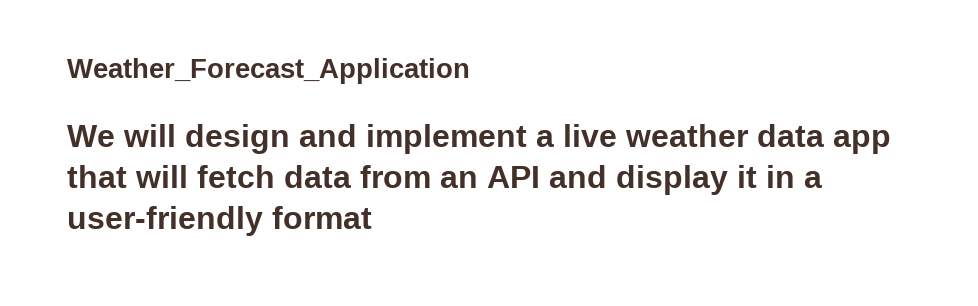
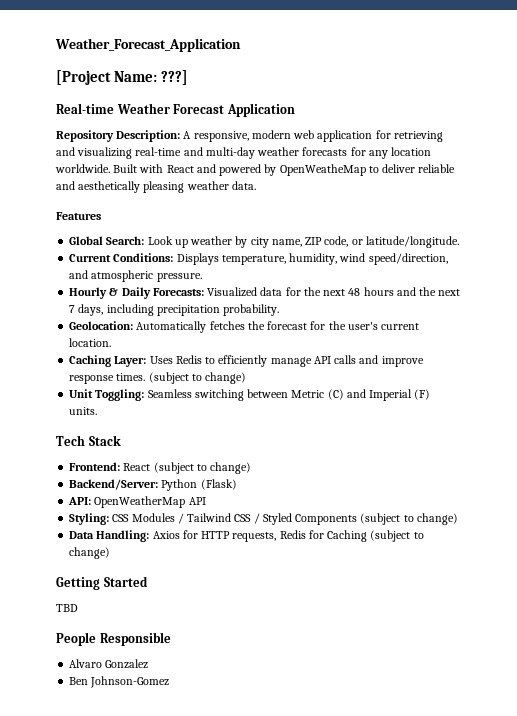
- We will design and implement a live weather data app that will fetch data from an API and display it in a user-friendly format
+ [Project Name: ???]
+ Real-time Weather Forecast Application
+ Repository Description: A responsive, modern web application for retrieving and visualizing real-time and multi-day weather forecasts for any location worldwide. Built with React and powered by OpenWeatheMap to deliver reliable and aesthetically pleasing weather data.
+ Features
+ Global Search: Look up weather by city name, ZIP code, or latitude/longitude.
+ Current Conditions: Displays temperature, humidity, wind speed/direction, and atmospheric pressure.
+ Hourly & Daily Forecasts: Visualized data for the next 48 hours and the next 7 days, including precipitation probability.
+ Geolocation: Automatically fetches the forecast for the user's current location.
+ Caching Layer: Uses Redis to efficiently manage API calls and improve response times. (subject to change)
+ Unit Toggling: Seamless switching between Metric (C) and Imperial (F) units.
+ Tech Stack
+ Frontend: React (subject to change)
+ Backend/Server: Python (Flask)
+ API: OpenWeatherMap API
+ Styling: CSS Modules / Tailwind CSS / Styled Components (subject to change)
+ Data Handling: Axios for HTTP requests, Redis for Caching (subject to change)
+ Getting Started
+ TBD
+ People Responsible
+ Alvaro Gonzalez
+ Ben Johnson-Gomez

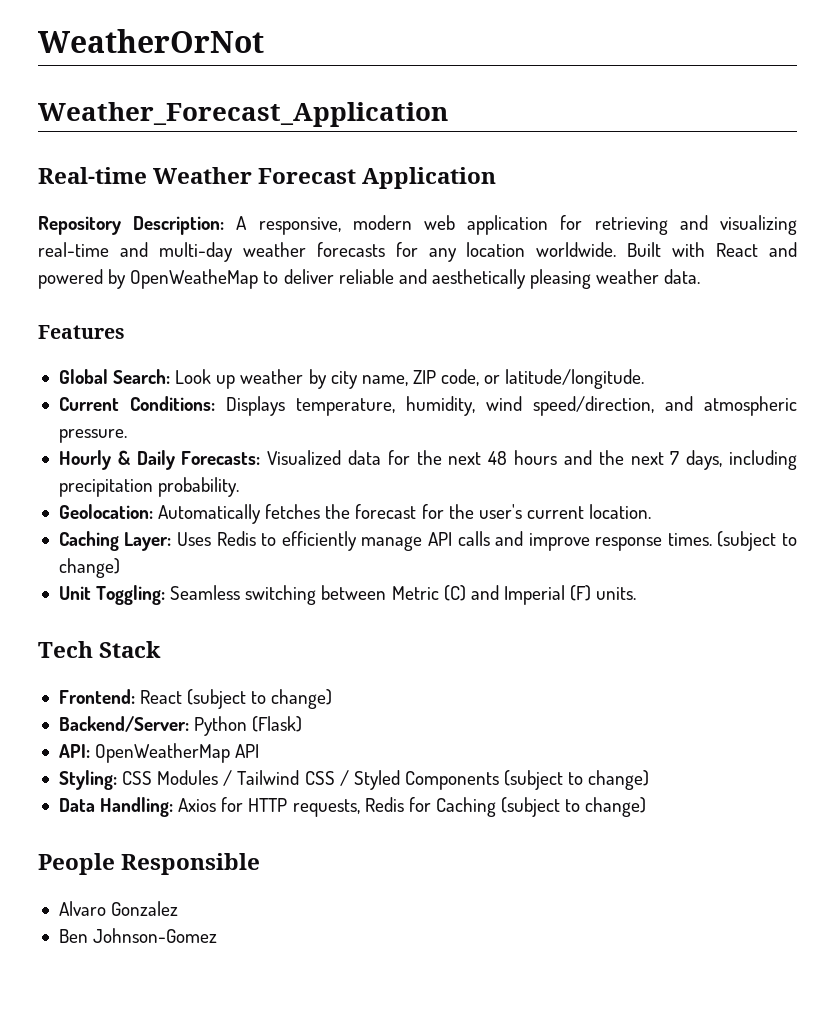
+ WeatherOrNot
- [Project Name: ???]
- Getting Started
- TBD

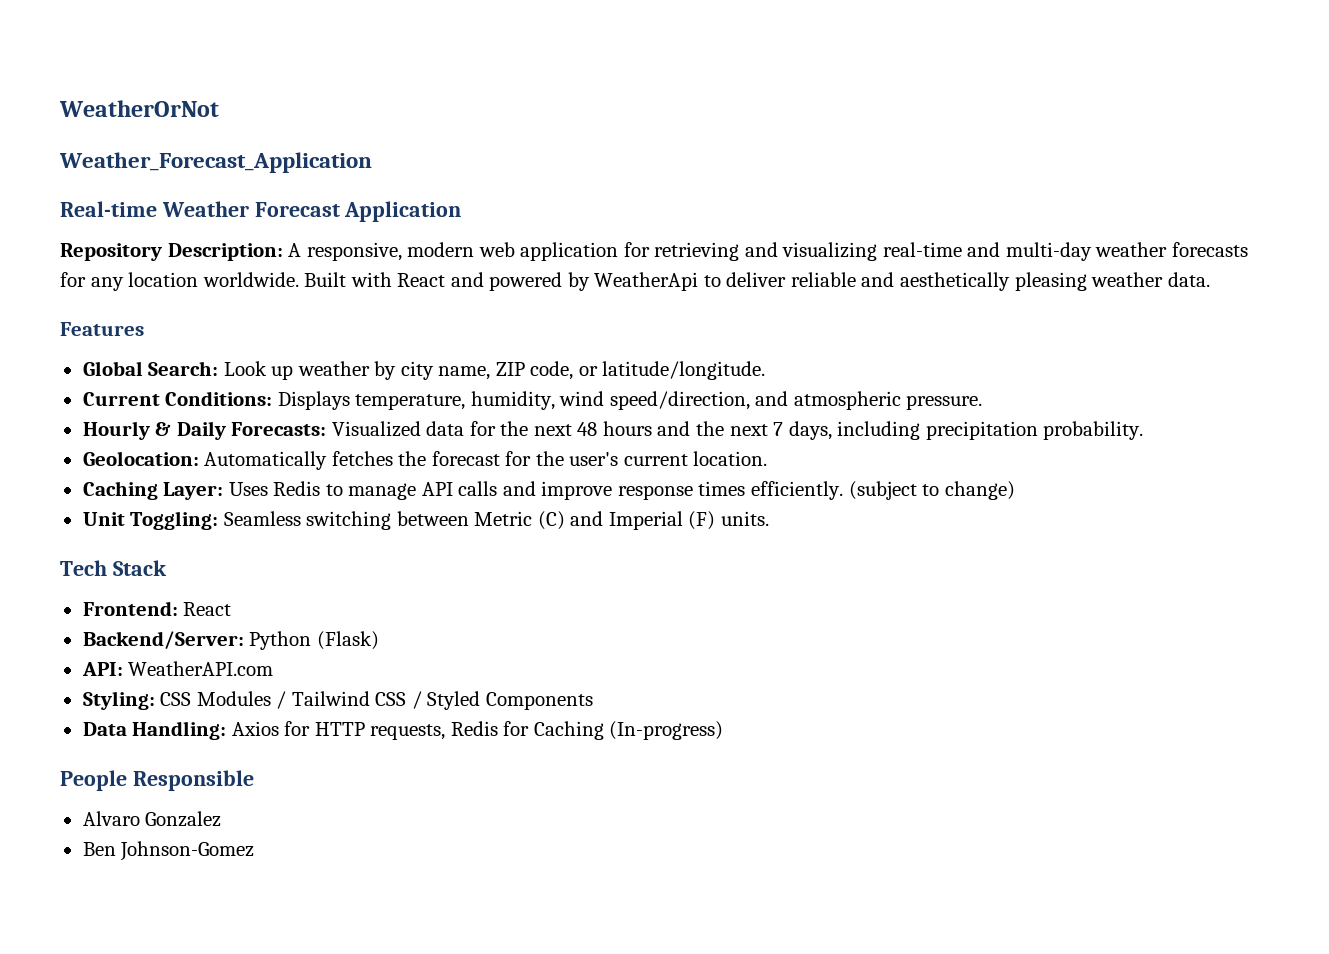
- Built with React and powered by OpenWeatheMap to deliver reliable and aesthetically pleasing weather data.
+ Built with React and powered by WeatherApi to deliver reliable and aesthetically pleasing weather data.
- Caching Layer: Uses Redis to efficiently manage API calls and improve response times.
+ Caching Layer: Uses Redis to manage API calls and improve response times efficiently.
- Frontend: React (subject to change)
+ Frontend: React
- API: OpenWeatherMap API
+ API: WeatherAPI.com
- Styling: CSS Modules / Tailwind CSS / Styled Components (subject to change)
+ Styling: CSS Modules / Tailwind CSS / Styled Components
- Data Handling: Axios for HTTP requests, Redis for Caching (subject to change)
+ Data Handling: Axios for HTTP requests, Redis for Caching (In-progress)

